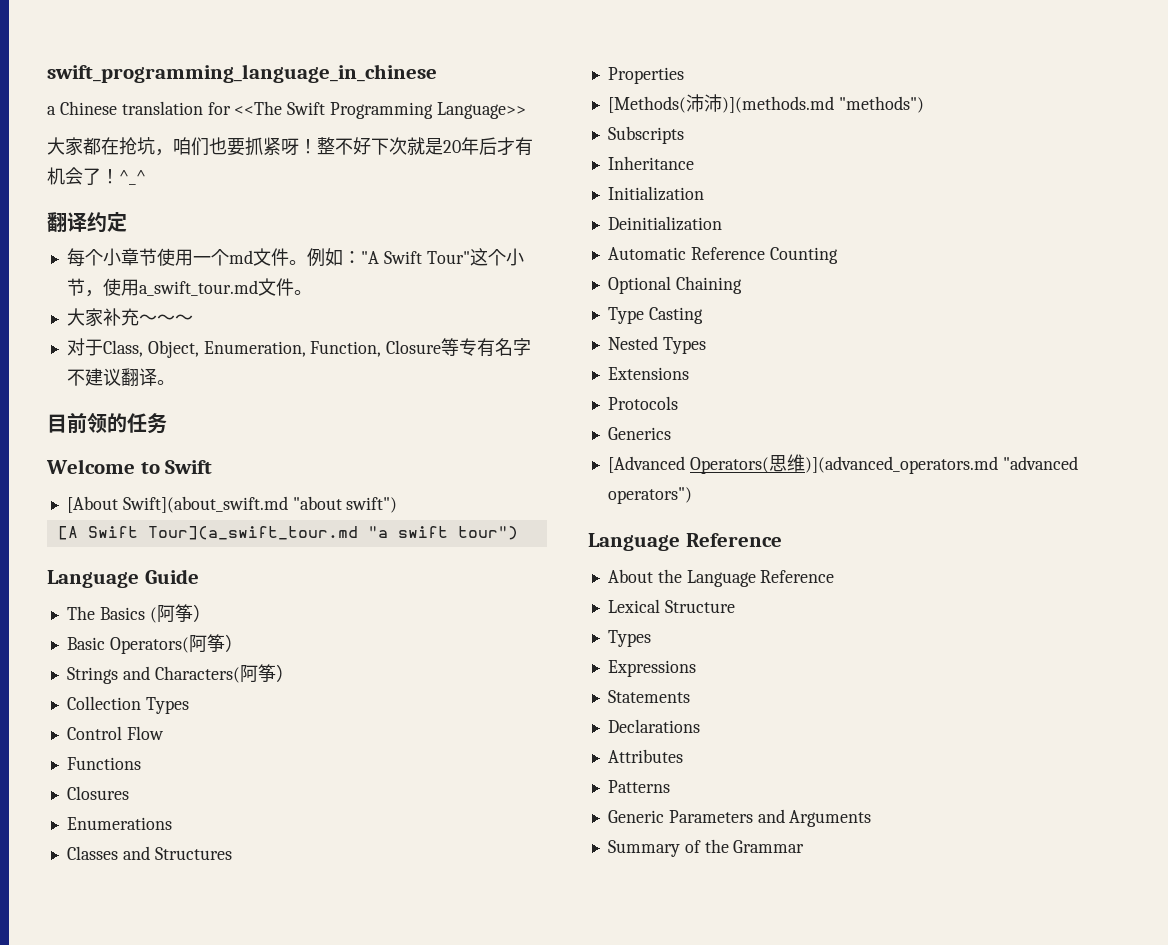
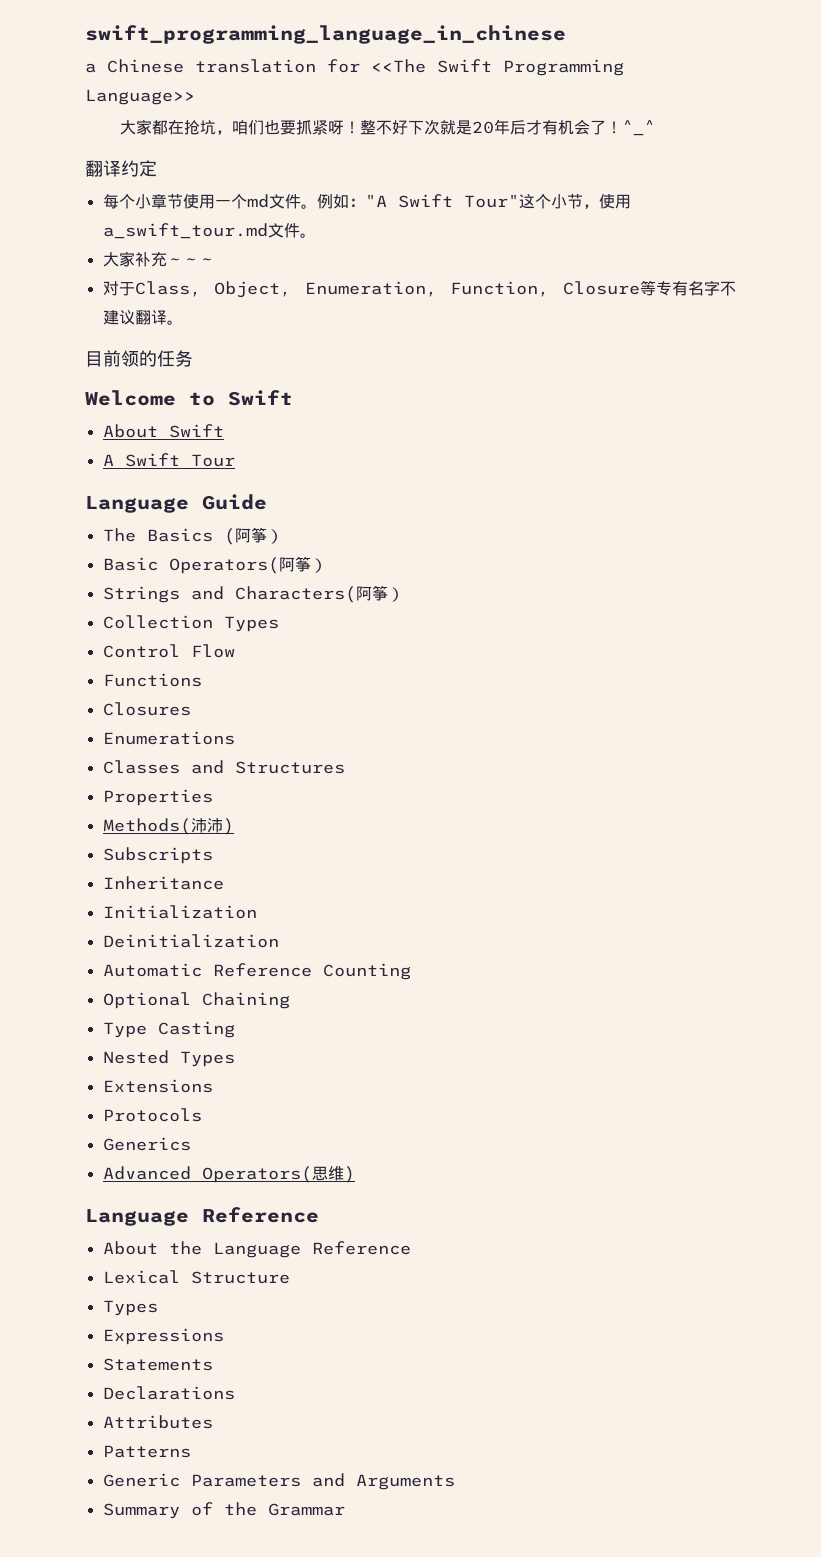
- [About Swift](about_swift.md "about swift")
- [A Swift Tour](a_swift_tour.md "a swift tour")
+ About Swift
+ A Swift Tour
- [Methods(沛沛)](methods.md "methods")
+ Methods(沛沛)
- [Advanced Operators(思维)](advanced_operators.md "advanced operators")
+ Advanced Operators(思维)

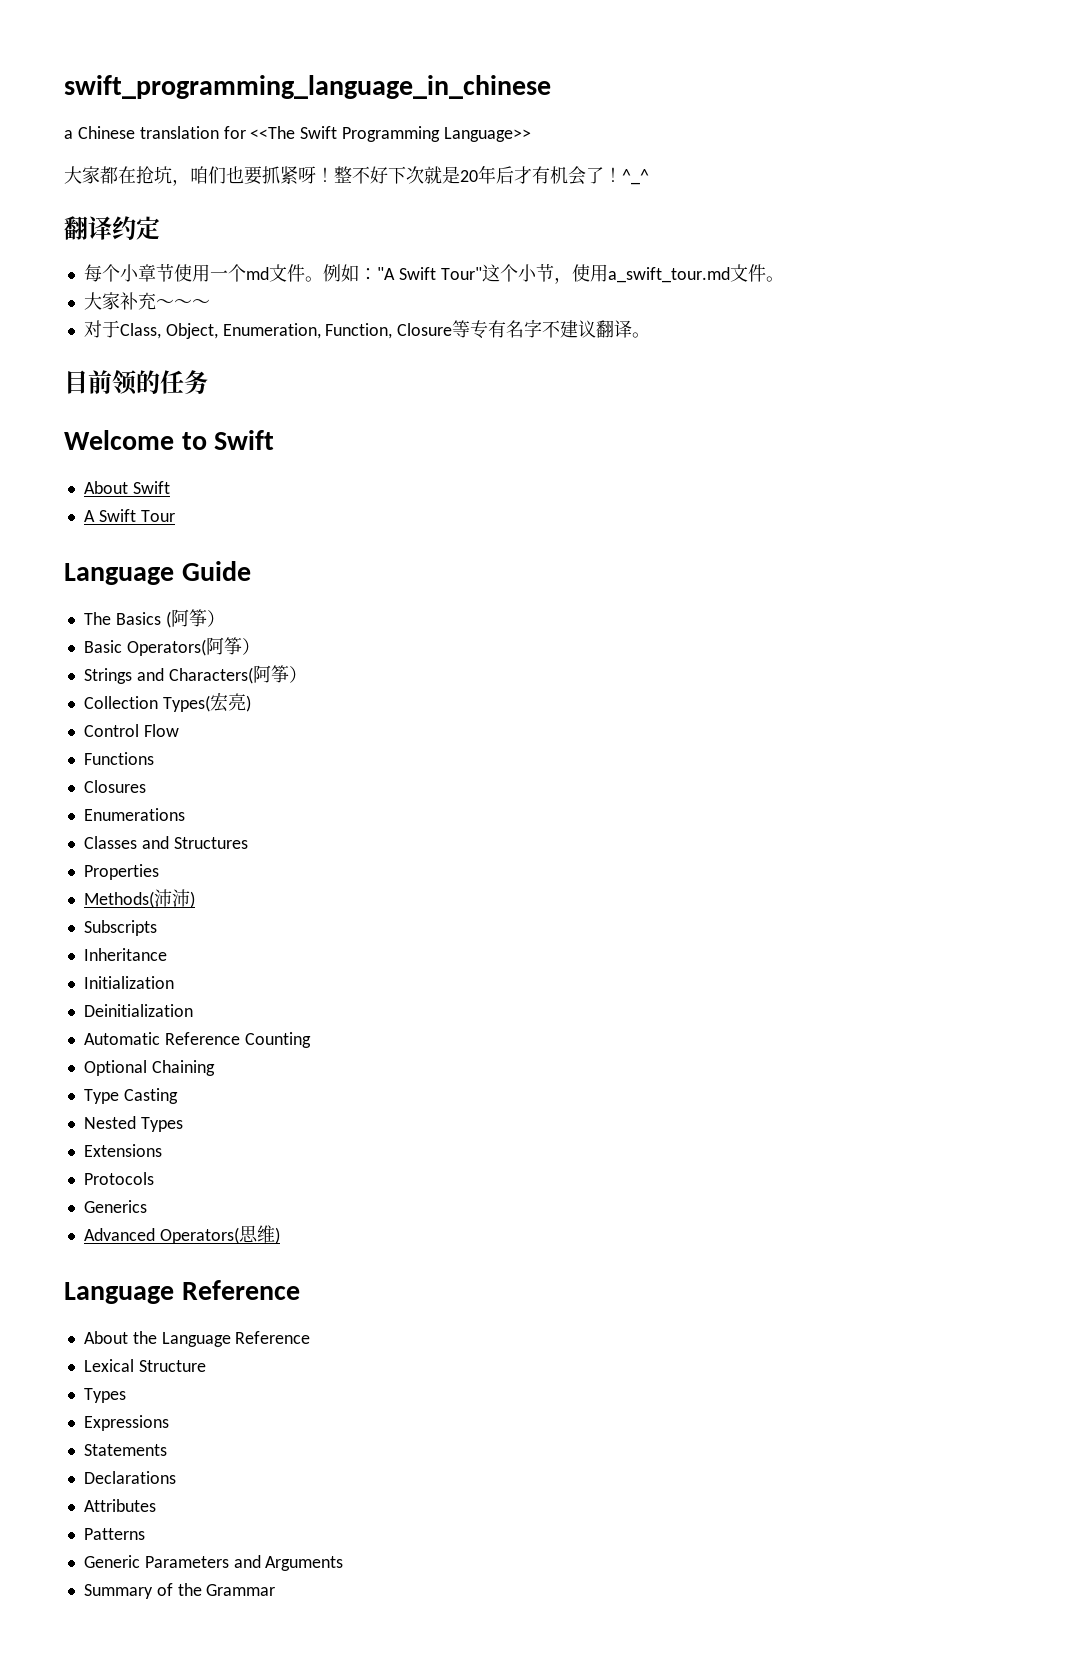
- Collection Types
+ Collection Types(宏亮)

